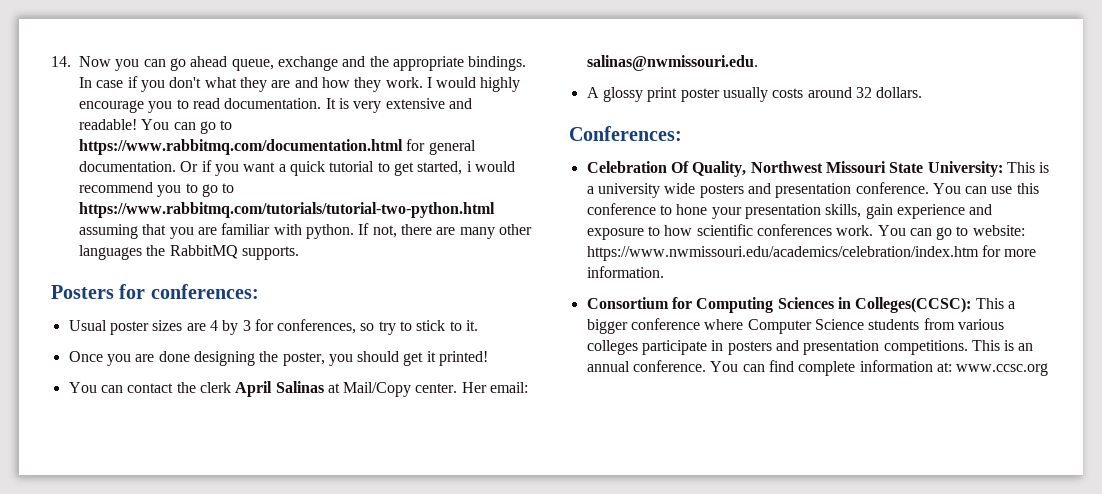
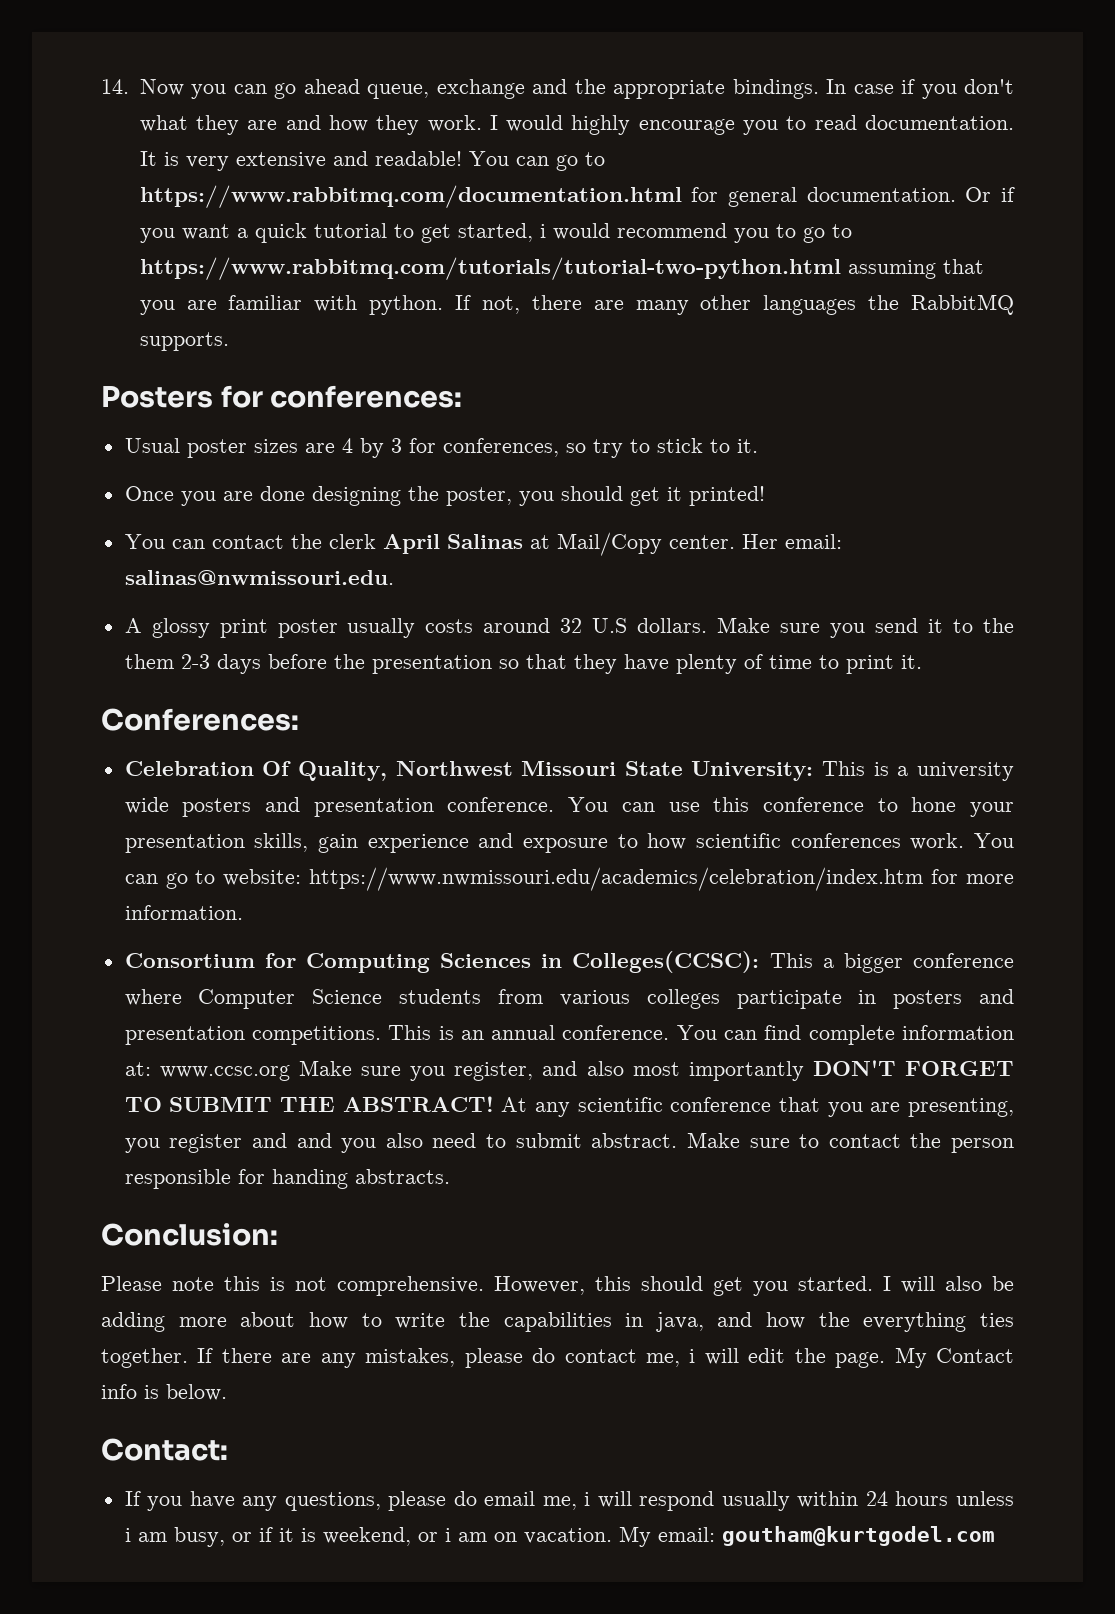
- A glossy print poster usually costs around 32 dollars.
+ A glossy print poster usually costs around 32 U.S dollars. Make sure you send it to the them 2-3 days before the presentation so that they have plenty of time to print it.
- You can find complete information at: www.ccsc.org
+ You can find complete information at: www.ccsc.org Make sure you register, and also most importantly DON'T FORGET TO SUBMIT THE ABSTRACT! At any scientific conference that you are presenting, you register and and you also need to submit abstract. Make sure to contact the person responsible for handing abstracts.
+ Conclusion:
+ Please note this is not comprehensive. However, this should get you started. I will also be adding more about how to write the capabilities in java, and how the everything ties together. If there are any mistakes, please do contact me, i will edit the page. My Contact info is below.
+ Contact:
+ If you have any questions, please do email me, i will respond usually within 24 hours unless i am busy, or if it is weekend, or i am on vacation. My email: goutham@kurtgodel.com

